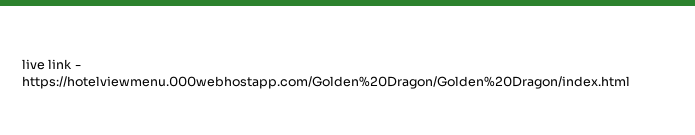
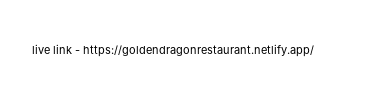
- live link - https://hotelviewmenu.000webhostapp.com/Golden%20Dragon/Golden%20Dragon/index.html
+ live link - https://goldendragonrestaurant.netlify.app/

